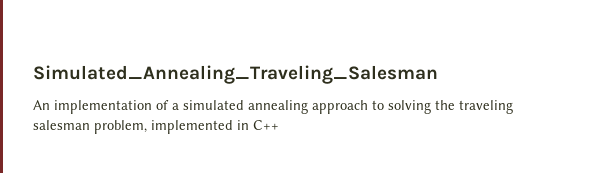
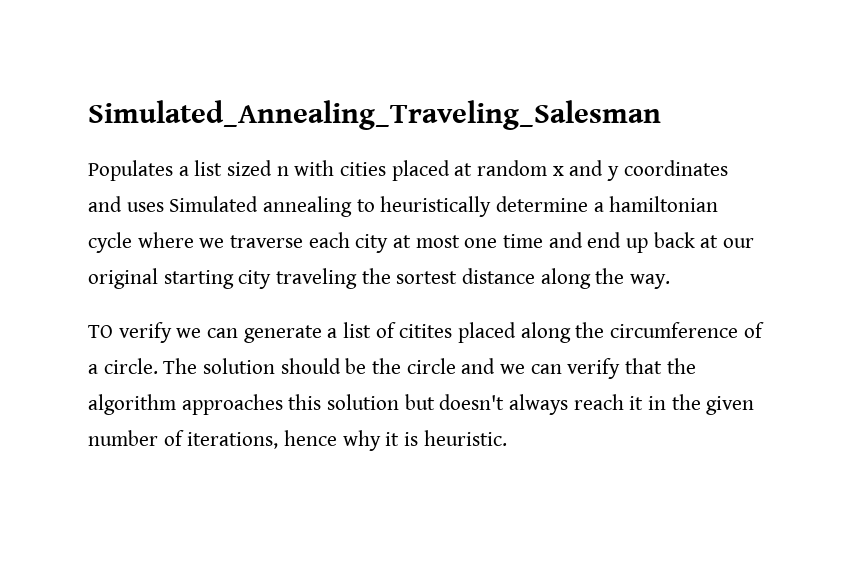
- An implementation of a simulated annealing approach to solving the traveling salesman problem, implemented in C++
+ Populates a list sized n with cities placed at random x and y coordinates and uses Simulated annealing to heuristically determine a hamiltonian cycle where we traverse each city at most one time and end up back at our original starting city traveling the sortest distance along the way.
+ TO verify we can generate a list of citites placed along the circumference of a circle. The solution should be the circle and we can verify that the algorithm approaches this solution but doesn't always reach it in the given number of iterations, hence why it is heuristic.

